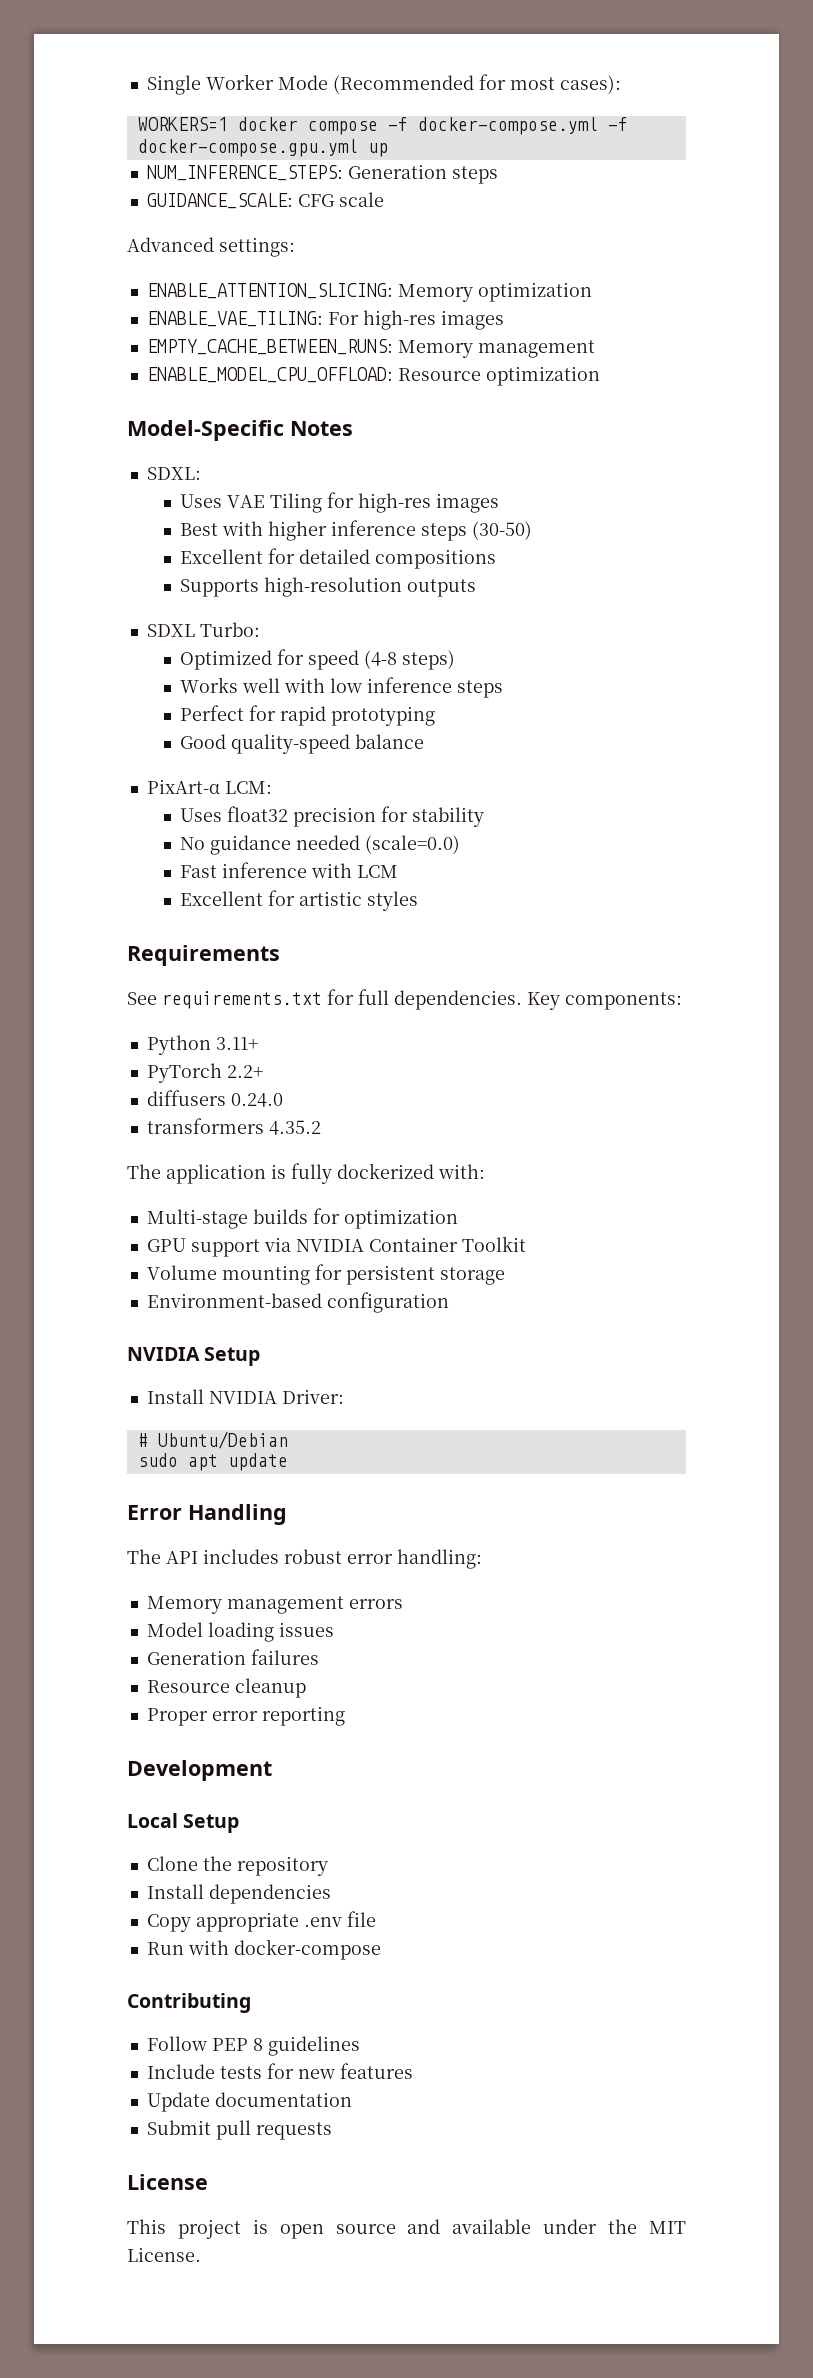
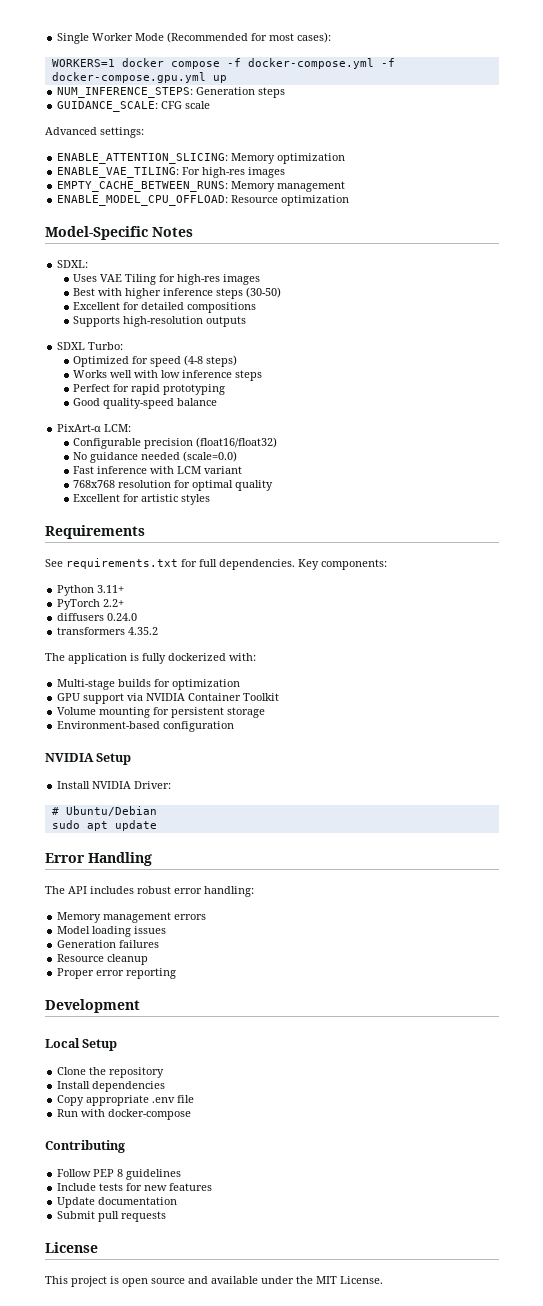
- Uses float32 precision for stability
+ Configurable precision (float16/float32)
- Fast inference with LCM
+ Fast inference with LCM variant
+ 768x768 resolution for optimal quality

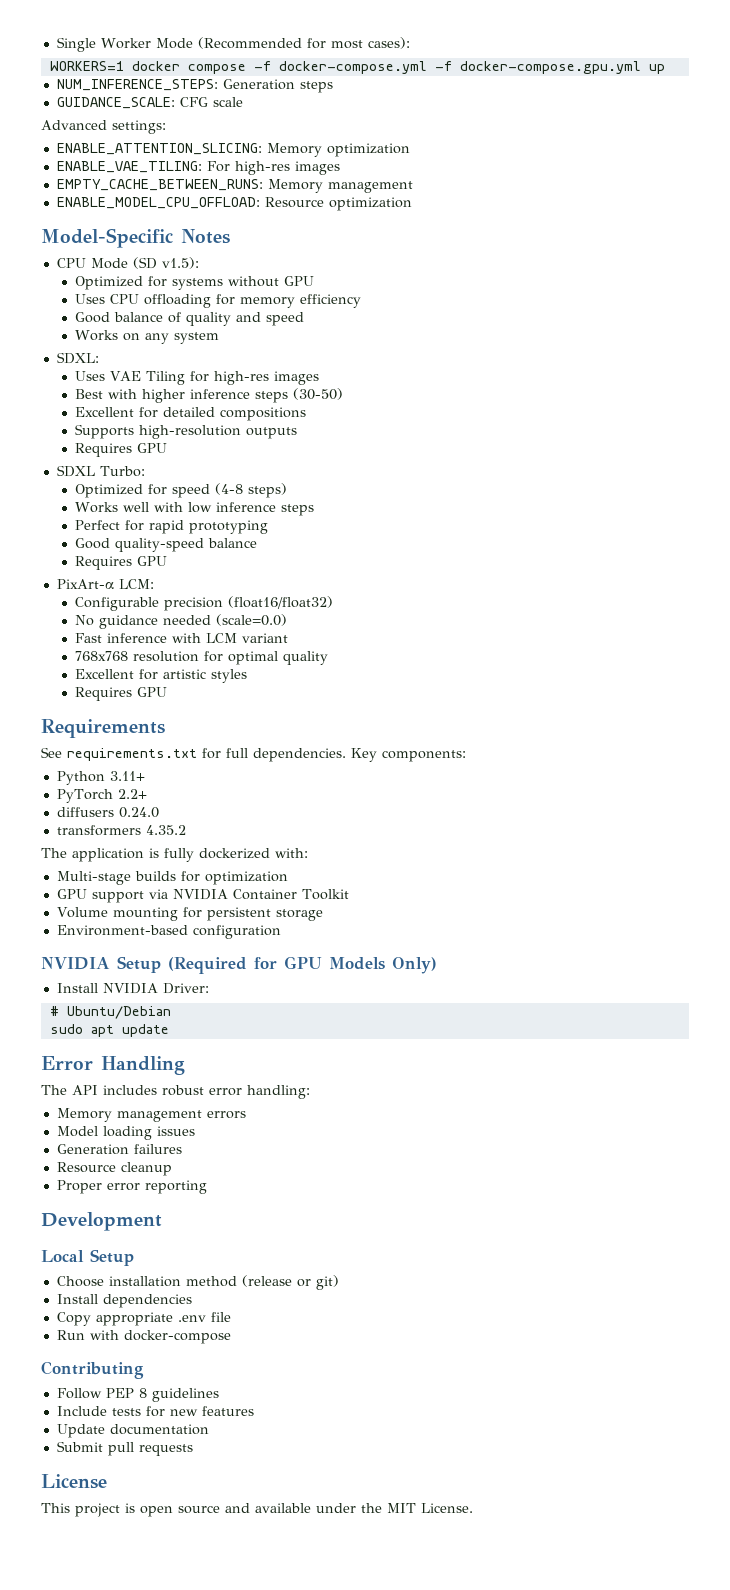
+ CPU Mode (SD v1.5):
+ Optimized for systems without GPU
+ Uses CPU offloading for memory efficiency
+ Good balance of quality and speed
+ Works on any system
  Supports high-resolution outputs
+ Requires GPU
  Good quality-speed balance
+ Requires GPU
  Excellent for artistic styles
+ Requires GPU
- NVIDIA Setup
+ NVIDIA Setup (Required for GPU Models Only)
- Clone the repository
+ Choose installation method (release or git)

